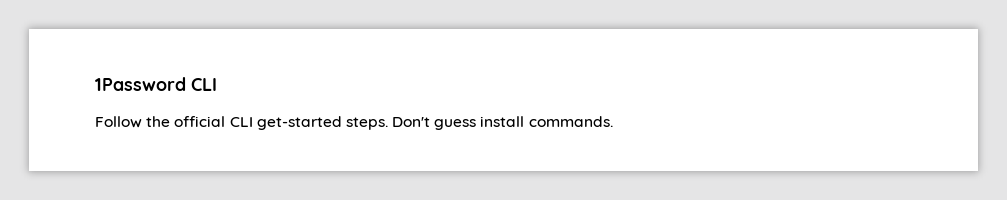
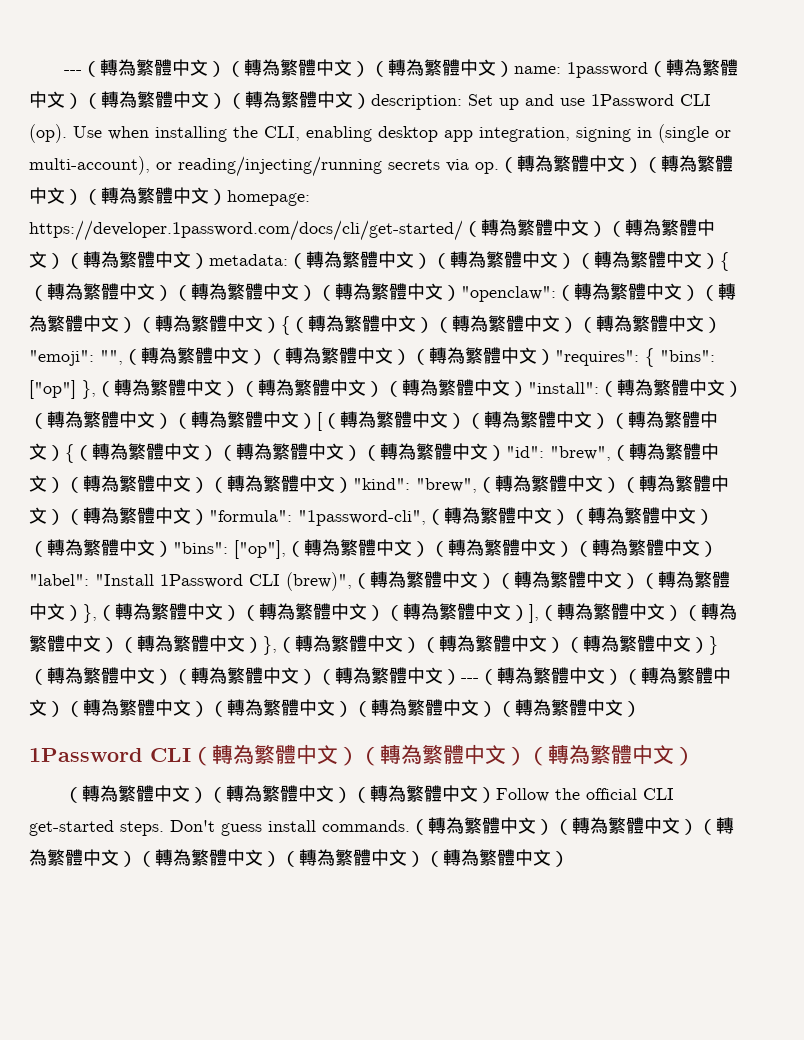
- 1Password CLI
- Follow the official CLI get-started steps.
+ ---（轉為繁體中文）（轉為繁體中文）（轉為繁體中文）name: 1password（轉為繁體中文）（轉為繁體中文）（轉為繁體中文）description: Set up and use 1Password CLI (op). Use when installing the CLI, enabling desktop app integration, signing in (single or multi-account), or reading/injecting/running secrets via op.（轉為繁體中文）（轉為繁體中文）（轉為繁體中文）homepage: https://developer.1password.com/docs/cli/get-started/（轉為繁體中文）（轉為繁體中文）（轉為繁體中文）metadata:（轉為繁體中文）（轉為繁體中文）（轉為繁體中文）{（轉為繁體中文）（轉為繁體中文）（轉為繁體中文）"openclaw":（轉為繁體中文）（轉為繁體中文）（轉為繁體中文）{（轉為繁體中文）（轉為繁體中文）（轉為繁體中文）"emoji": "",（轉為繁體中文）（轉為繁體中文）（轉為繁體中文）"requires": { "bins": ["op"] },（轉為繁體中文）（轉為繁體中文）（轉為繁體中文）"install":（轉為繁體中文）（轉為繁體中文）（轉為繁體中文）[（轉為繁體中文）（轉為繁體中文）（轉為繁體中文）{（轉為繁體中文）（轉為繁體中文）（轉為繁體中文）"id": "brew",（轉為繁體中文）（轉為繁體中文）（轉為繁體中文）"kind": "brew",（轉為繁體中文）（轉為繁體中文）（轉為繁體中文）"formula": "1password-cli",（轉為繁體中文）（轉為繁體中文）（轉為繁體中文）"bins": ["op"],（轉為繁體中文）（轉為繁體中文）（轉為繁體中文）"label": "Install 1Password CLI (brew)",（轉為繁體中文）（轉為繁體中文）（轉為繁體中文）},（轉為繁體中文）（轉為繁體中文）（轉為繁體中文）],（轉為繁體中文）（轉為繁體中文）（轉為繁體中文）},（轉為繁體中文）（轉為繁體中文）（轉為繁體中文）}（轉為繁體中文）（轉為繁體中文）（轉為繁體中文）---（轉為繁體中文）（轉為繁體中文）（轉為繁體中文）（轉為繁體中文）（轉為繁體中文）（轉為繁體中文）
+ 1Password CLI（轉為繁體中文）（轉為繁體中文）（轉為繁體中文）
+ （轉為繁體中文）（轉為繁體中文）（轉為繁體中文）Follow the official CLI get-started steps.
- Don't guess install commands.
+ Don't guess install commands.（轉為繁體中文）（轉為繁體中文）（轉為繁體中文）（轉為繁體中文）（轉為繁體中文）（轉為繁體中文）

